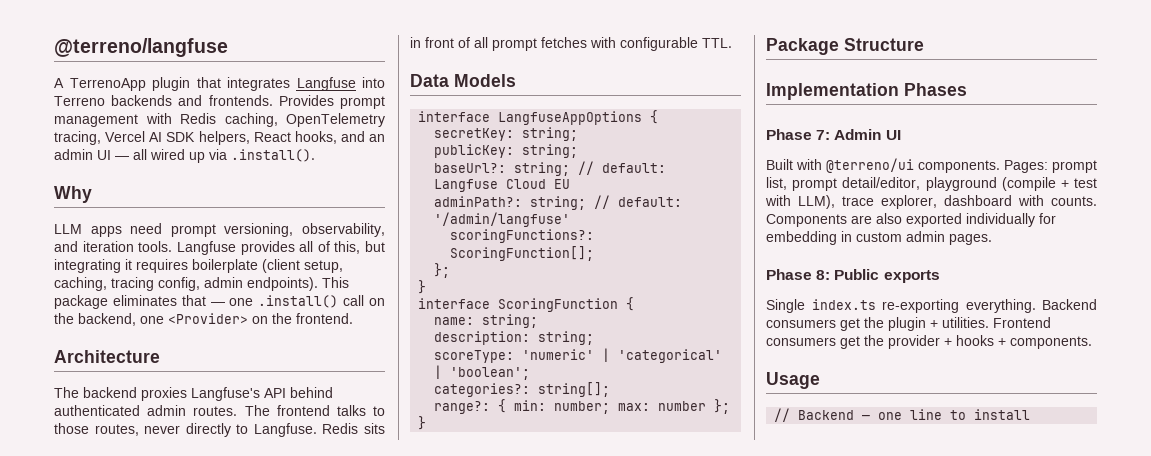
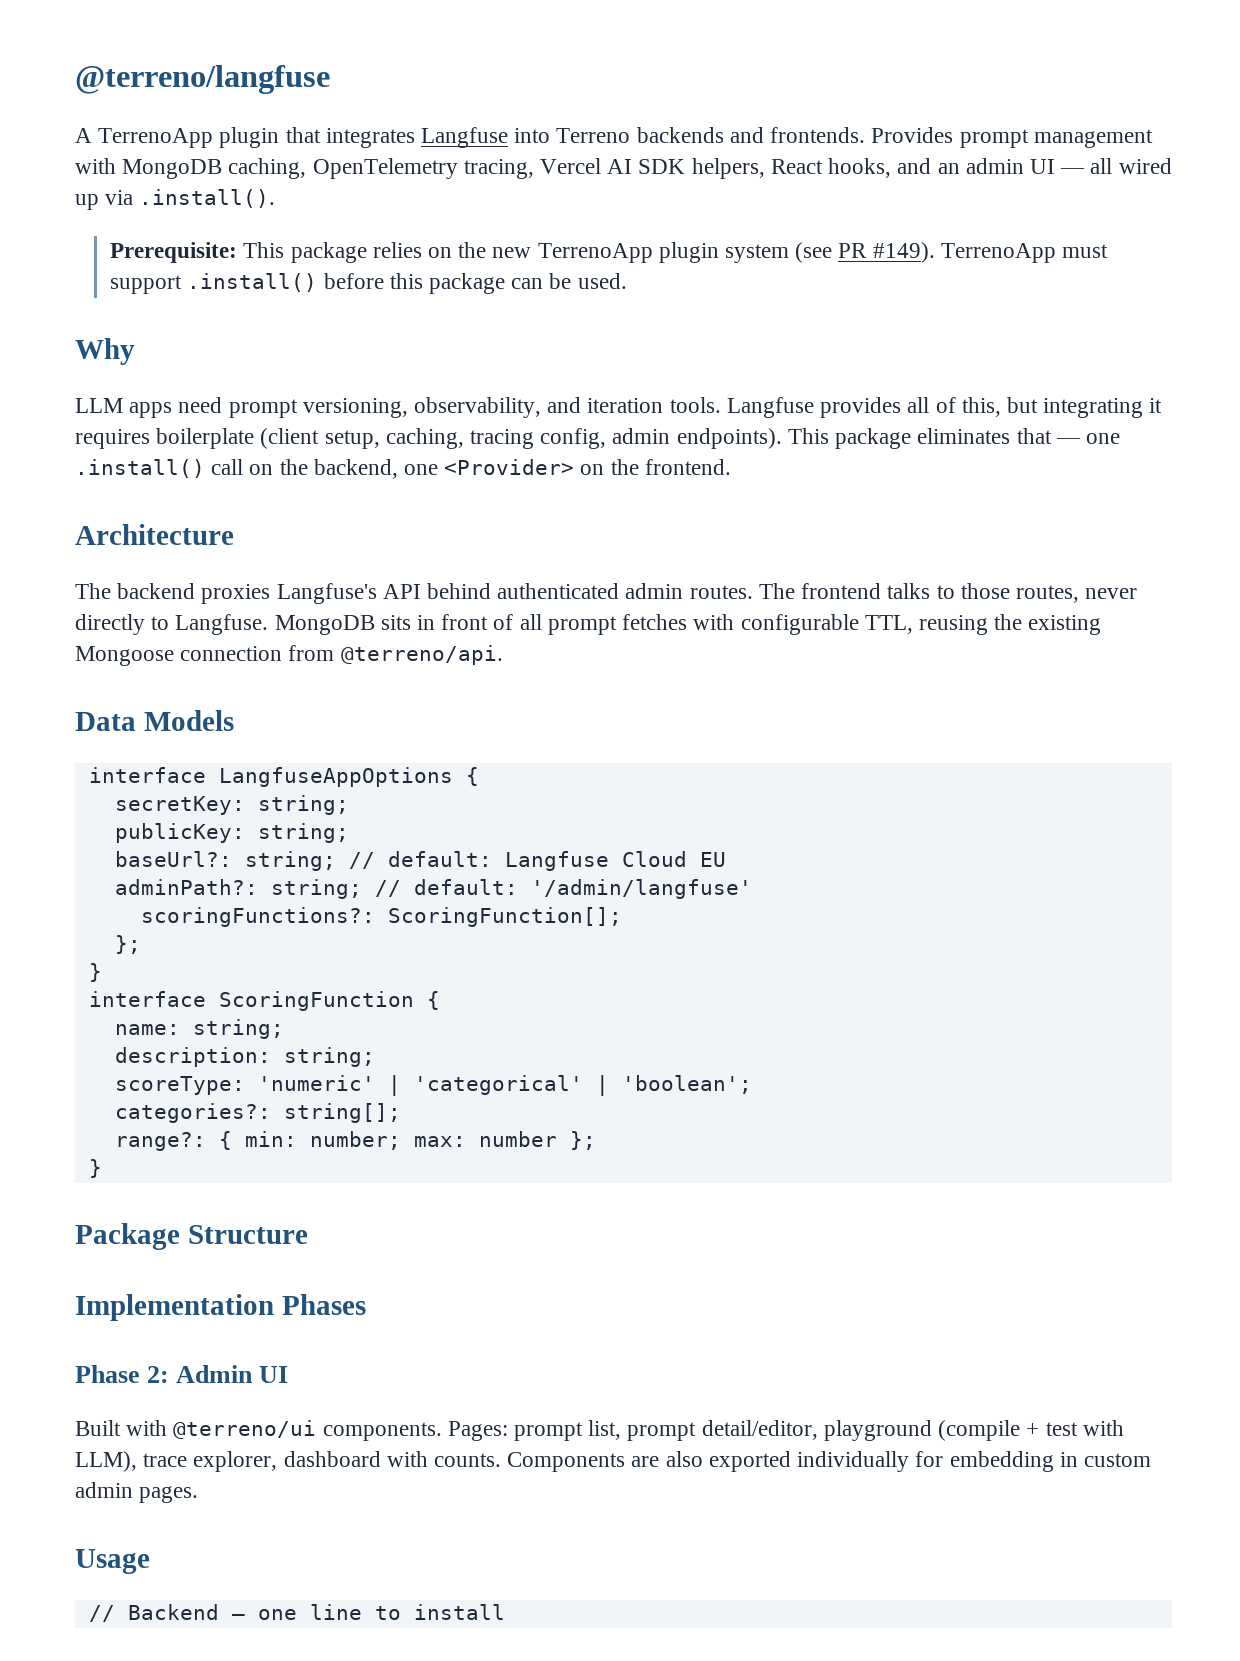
- Provides prompt management with Redis caching, OpenTelemetry tracing, Vercel AI SDK helpers, React hooks, and an admin UI — all wired up via .install().
+ Provides prompt management with MongoDB caching, OpenTelemetry tracing, Vercel AI SDK helpers, React hooks, and an admin UI — all wired up via .install().
+ Prerequisite: This package relies on the new TerrenoApp plugin system (see PR #149). TerrenoApp must support .install() before this package can be used.
- Redis sits in front of all prompt fetches with configurable TTL.
+ MongoDB sits in front of all prompt fetches with configurable TTL, reusing the existing Mongoose connection from @terreno/api.
- Phase 7: Admin UI
+ Phase 2: Admin UI
- Phase 8: Public exports
- Single index.ts re-exporting everything. Backend consumers get the plugin + utilities. Frontend consumers get the provider + hooks + components.

